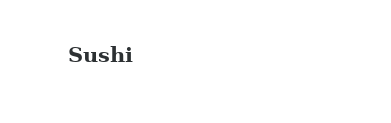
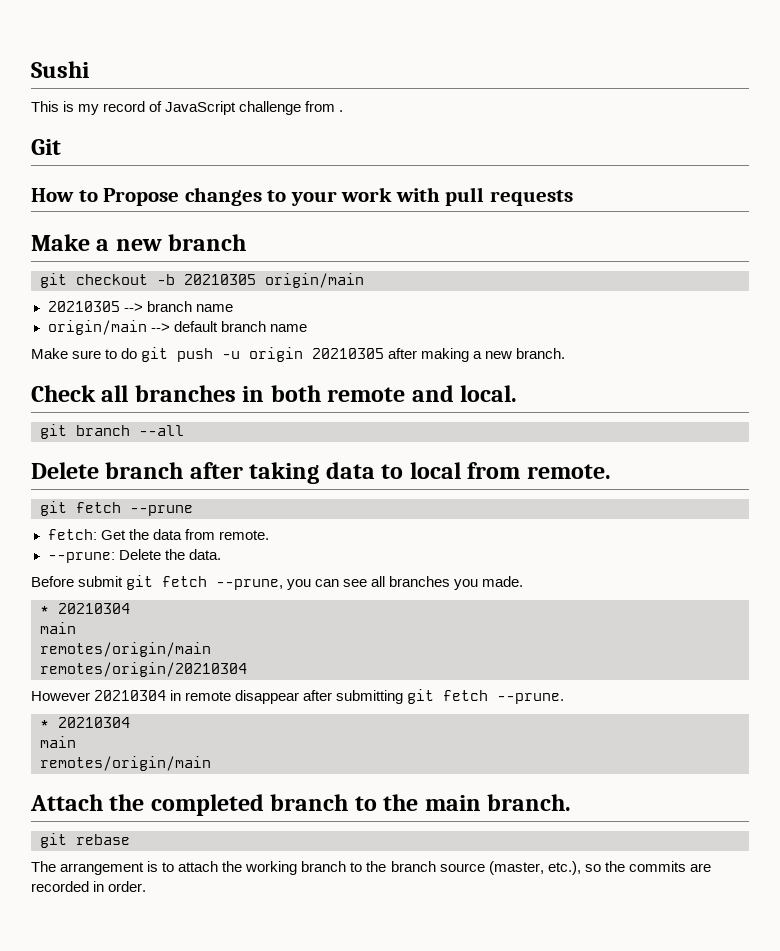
+ This is my record of JavaScript challenge from .
+ Git
+ How to Propose changes to your work with pull requests
+ Make a new branch
+ git checkout -b 20210305 origin/main
+ 20210305 --> branch name
+ origin/main --> default branch name
+ Make sure to do git push -u origin 20210305 after making a new branch.
+ Check all branches in both remote and local.
+ git branch --all
+ Delete branch after taking data to local from remote.
+ git fetch --prune
+ fetch: Get the data from remote.
+ --prune: Delete the data.
+ Before submit git fetch --prune, you can see all branches you made.
+ * 20210304
+ main
+ remotes/origin/main
+ remotes/origin/20210304
+ However 20210304 in remote disappear after submitting git fetch --prune.
+ * 20210304
+ main
+ remotes/origin/main
+ Attach the completed branch to the main branch.
+ git rebase
+ The arrangement is to attach the working branch to the branch source (master, etc.), so the commits are recorded in order.

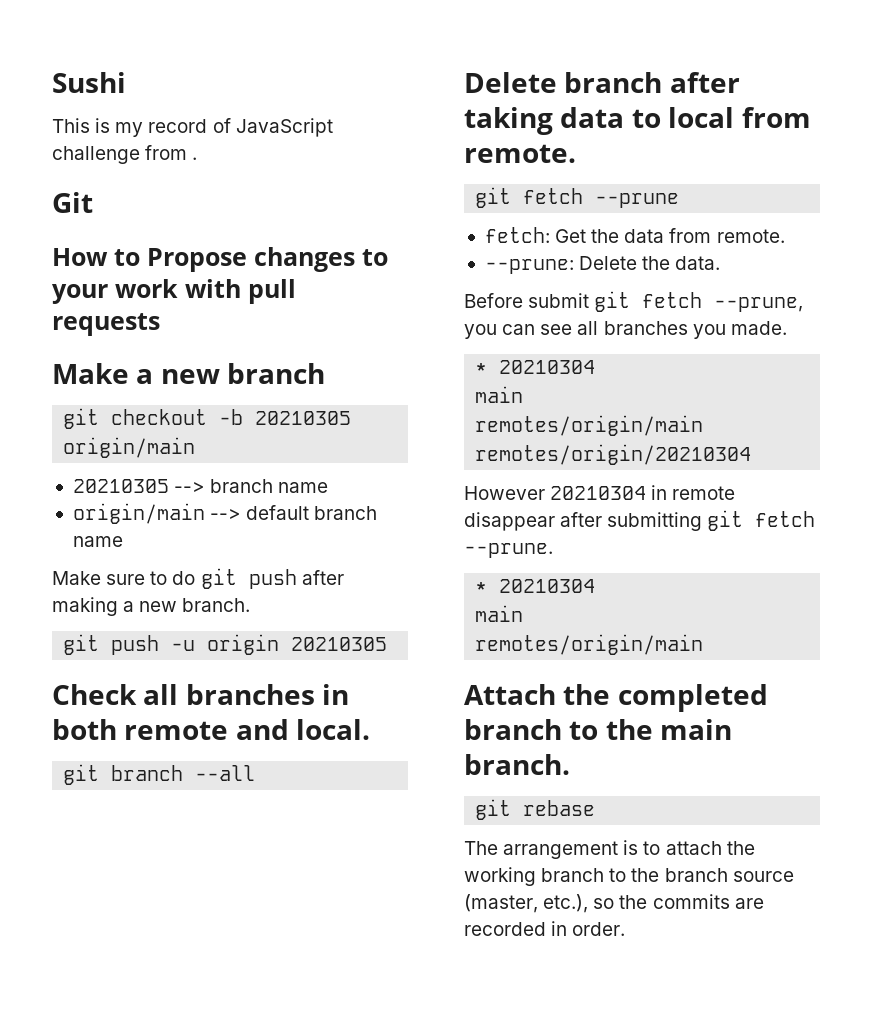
- Make sure to do git push -u origin 20210305 after making a new branch.
+ Make sure to do git push after making a new branch.
+ git push -u origin 20210305

